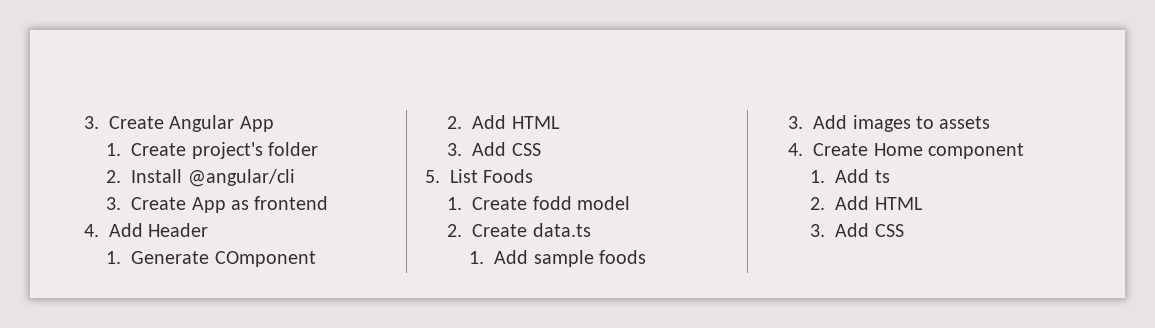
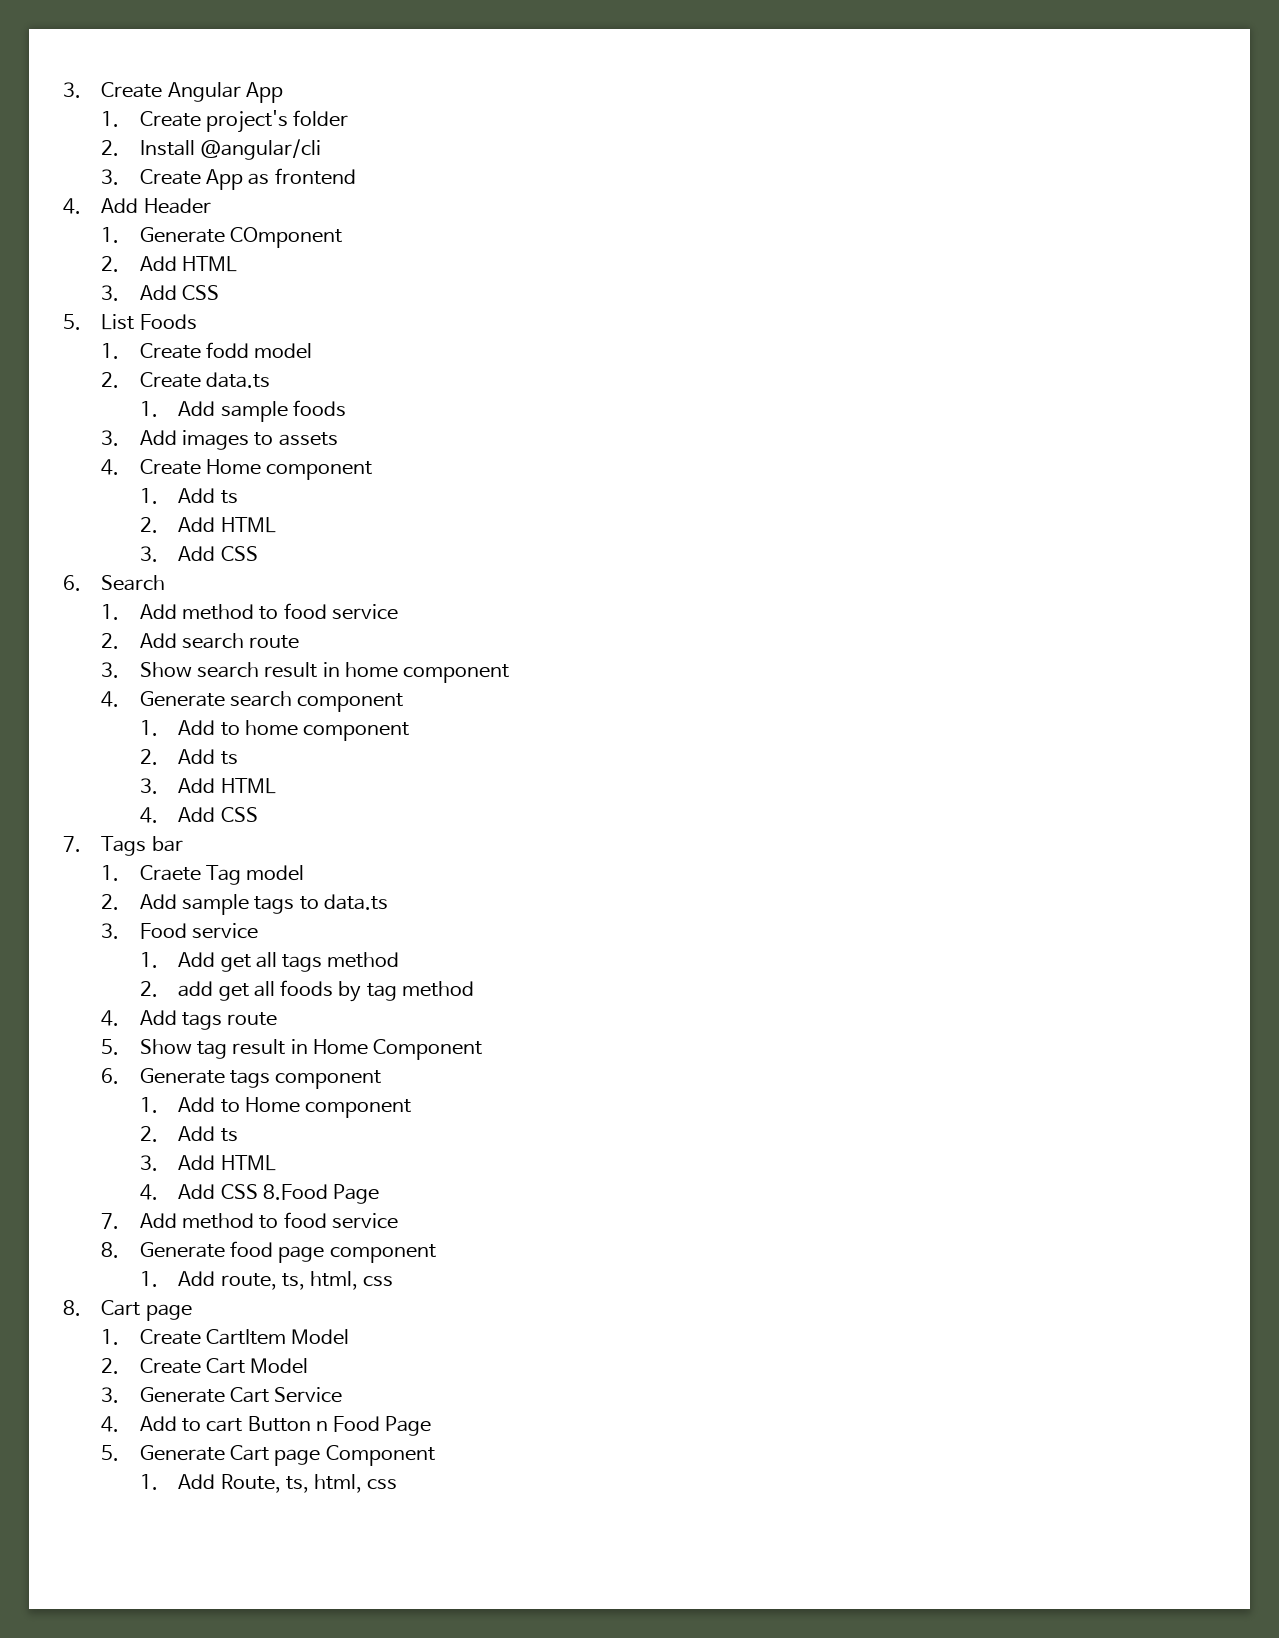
+ 6. Search
+ 1. Add method to food service
+ 2. Add search route
+ 3. Show search result in home component
+ 4. Generate search component
+ 1. Add to home component
+ 2. Add ts
+ 3. Add HTML
+ 4. Add CSS
+ 7. Tags bar
+ 1. Craete Tag model
+ 2. Add sample tags to data.ts
+ 3. Food service
+ 1. Add get all tags method
+ 2. add get all foods by tag method
+ 4. Add tags route
+ 5. Show tag result in Home Component
+ 6. Generate tags component
+ 1. Add to Home component
+ 2. Add ts
+ 3. Add HTML
+ 4. Add CSS 8.Food Page
+ 7. Add method to food service
+ 8. Generate food page component
+ 1. Add route, ts, html, css
+ 8. Cart page
+ 1. Create CartItem Model
+ 2. Create Cart Model
+ 3. Generate Cart Service
+ 4. Add to cart Button n Food Page
+ 5. Generate Cart page Component
+ 1. Add Route, ts, html, css

